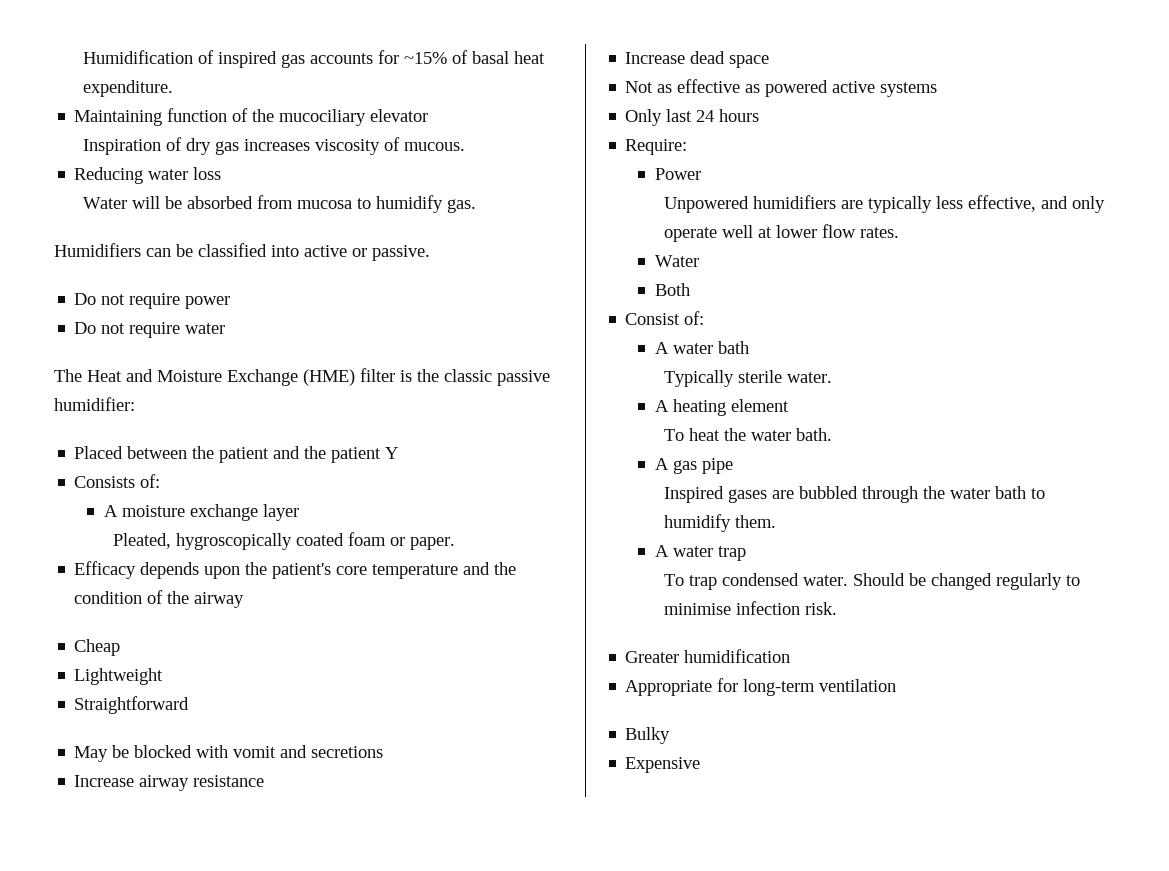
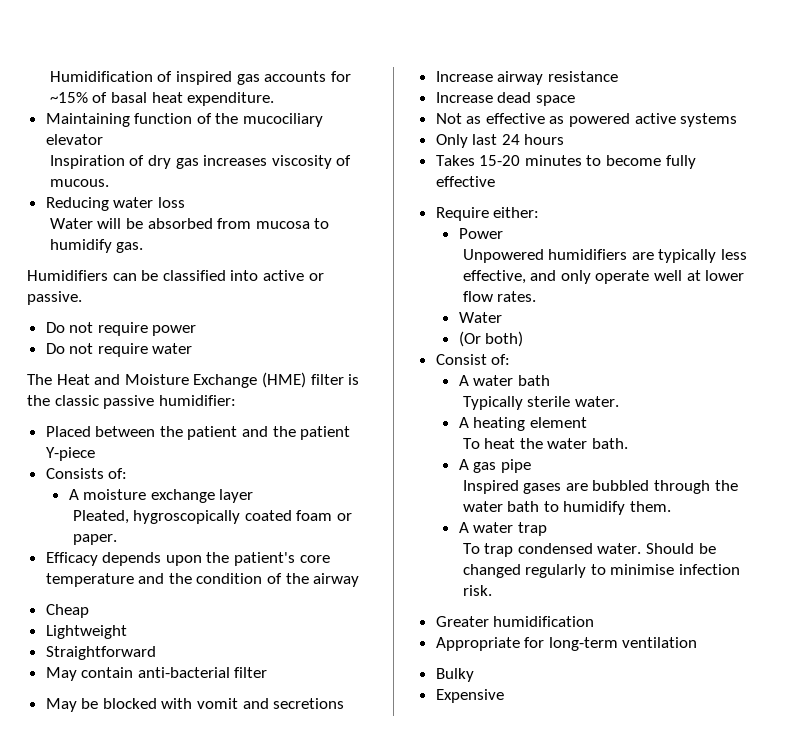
- Placed between the patient and the patient Y
+ Placed between the patient and the patient Y-piece
+ May contain anti-bacterial filter
- Require:
+ Takes 15-20 minutes to become fully effective
+ Require either:
- Both
+ (Or both)

